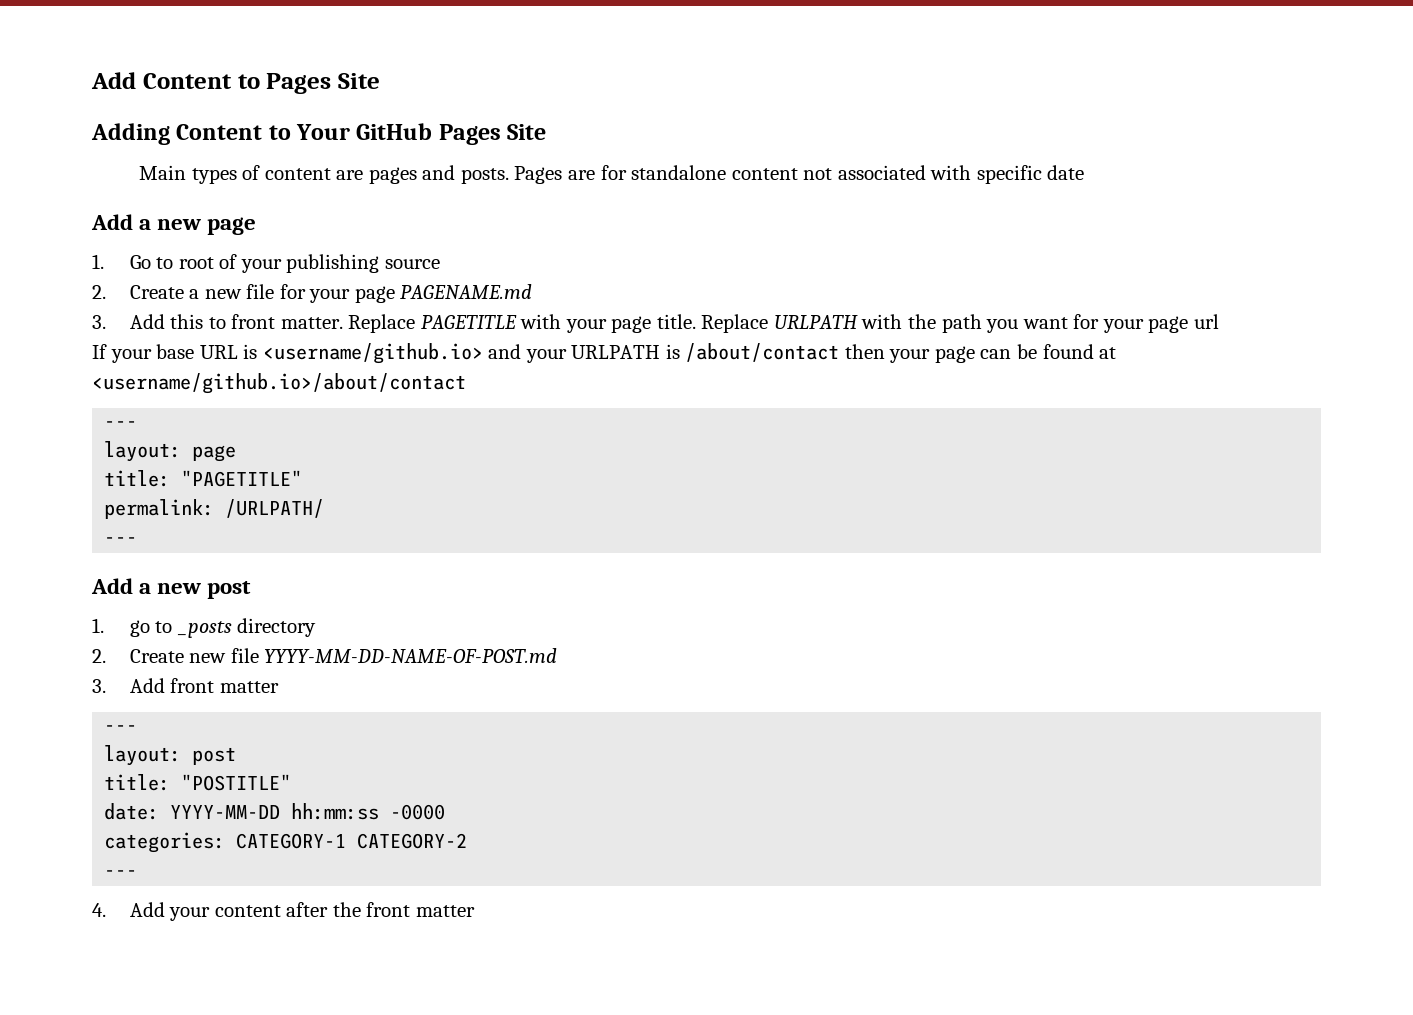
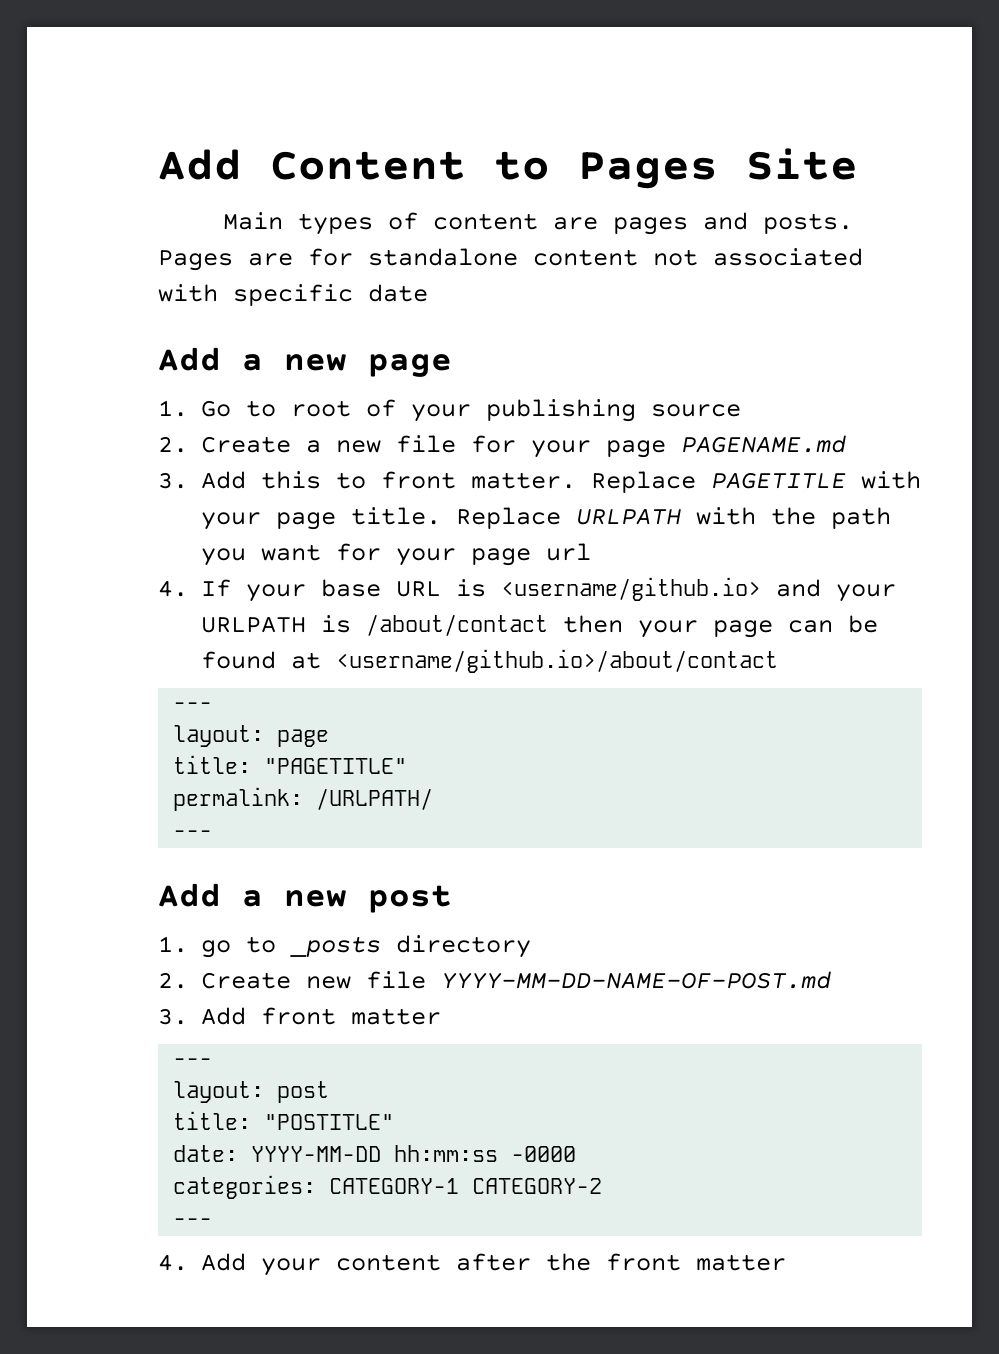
- Adding Content to Your GitHub Pages Site
- If your base URL is <username/github.io> and your URLPATH is /about/contact then your page can be found at <username/github.io>/about/contact
+ 4. If your base URL is <username/github.io> and your URLPATH is /about/contact then your page can be found at <username/github.io>/about/contact

